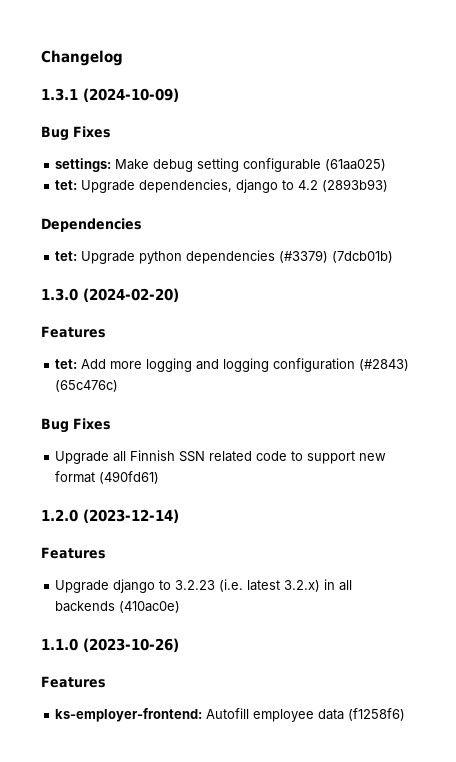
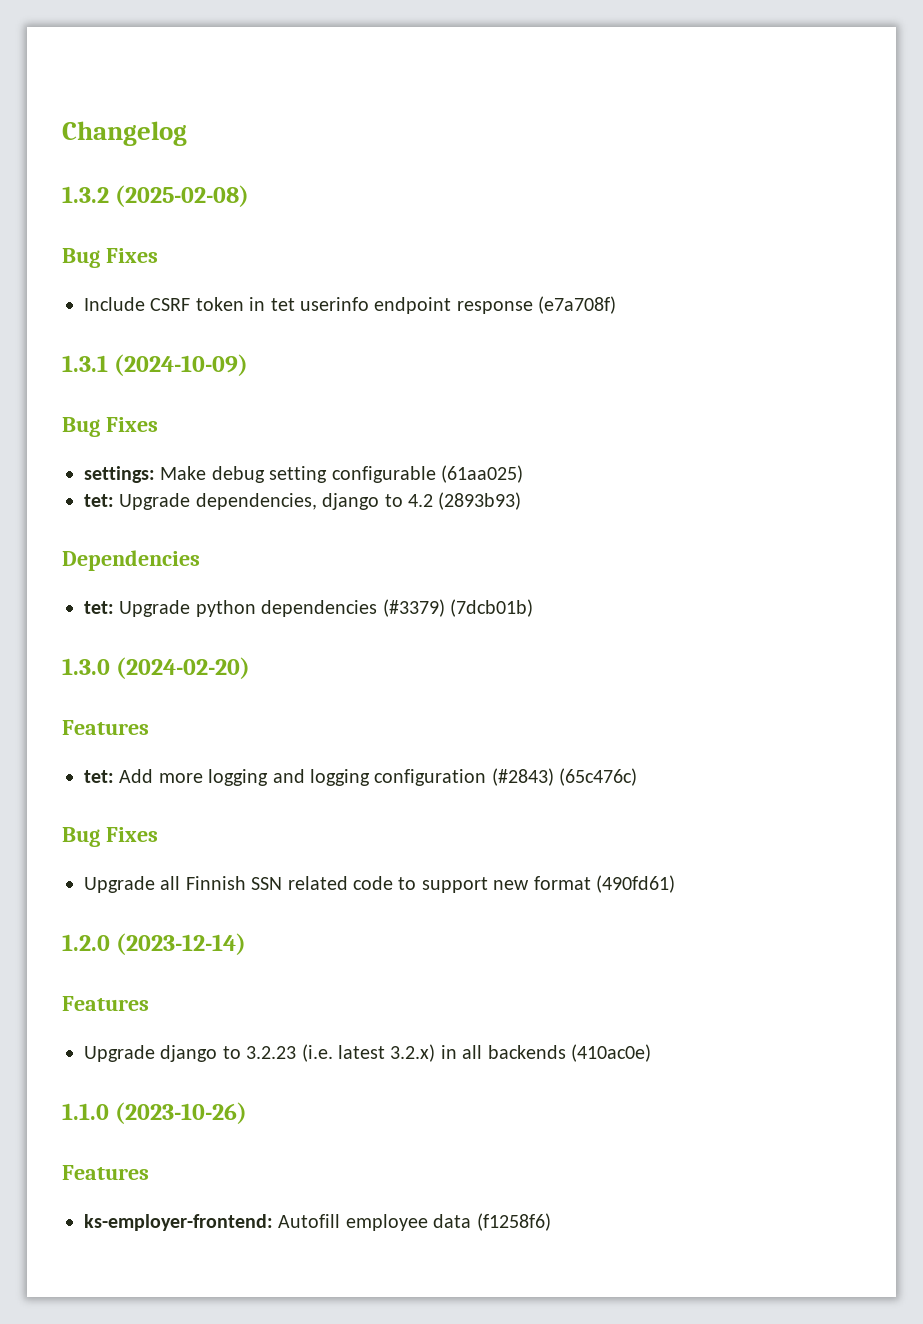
+ 1.3.2 (2025-02-08)
+ Bug Fixes
+ Include CSRF token in tet userinfo endpoint response (e7a708f)

